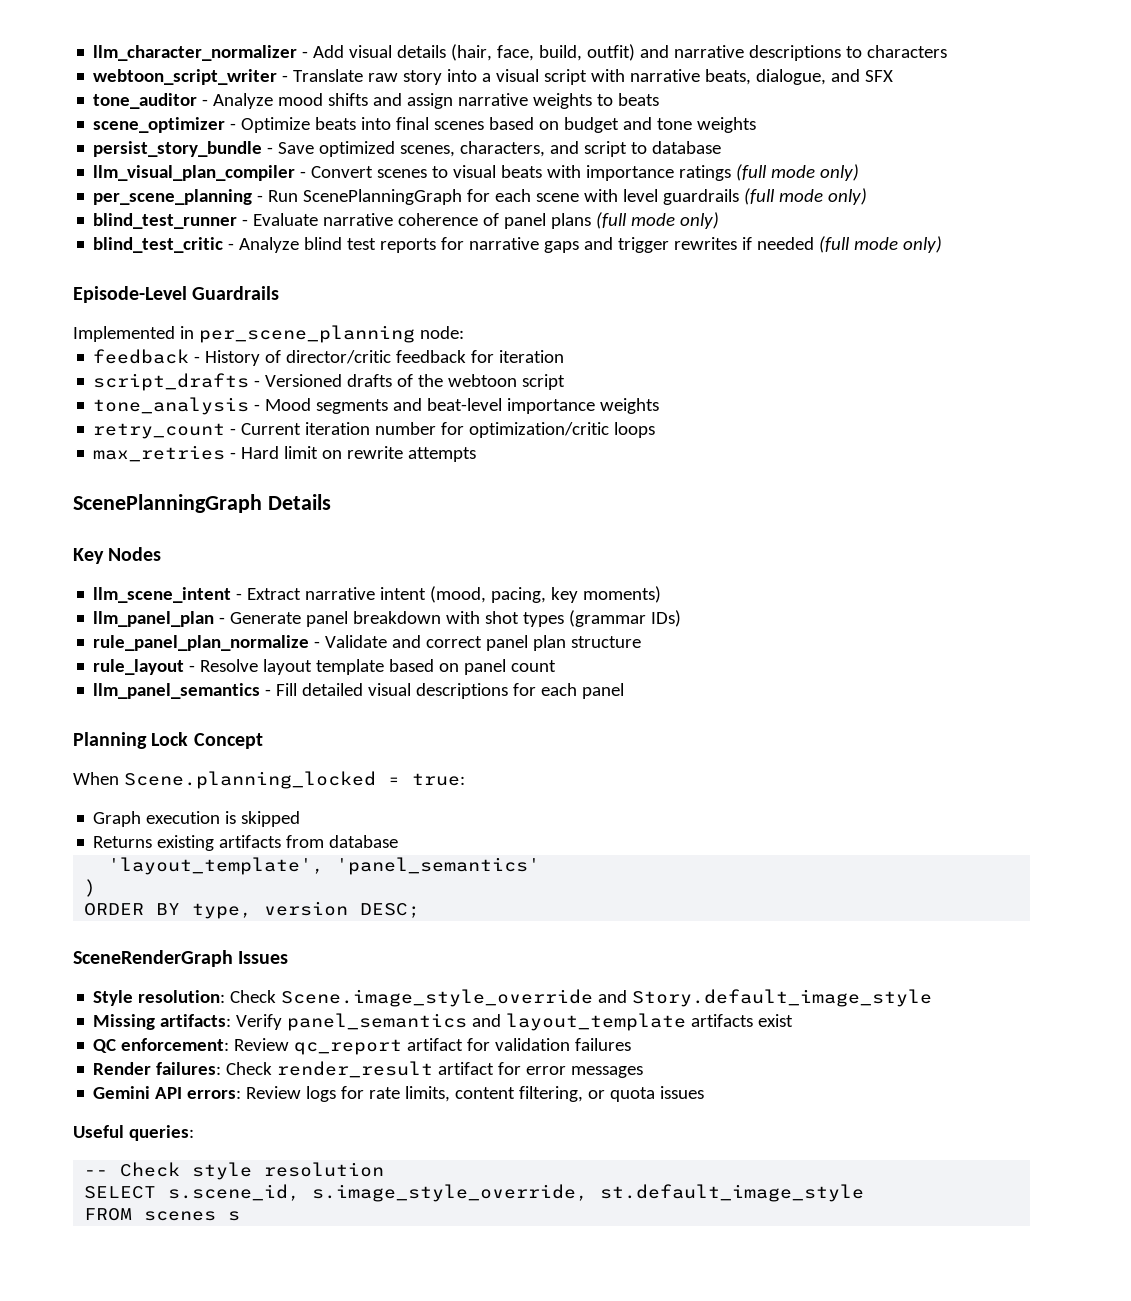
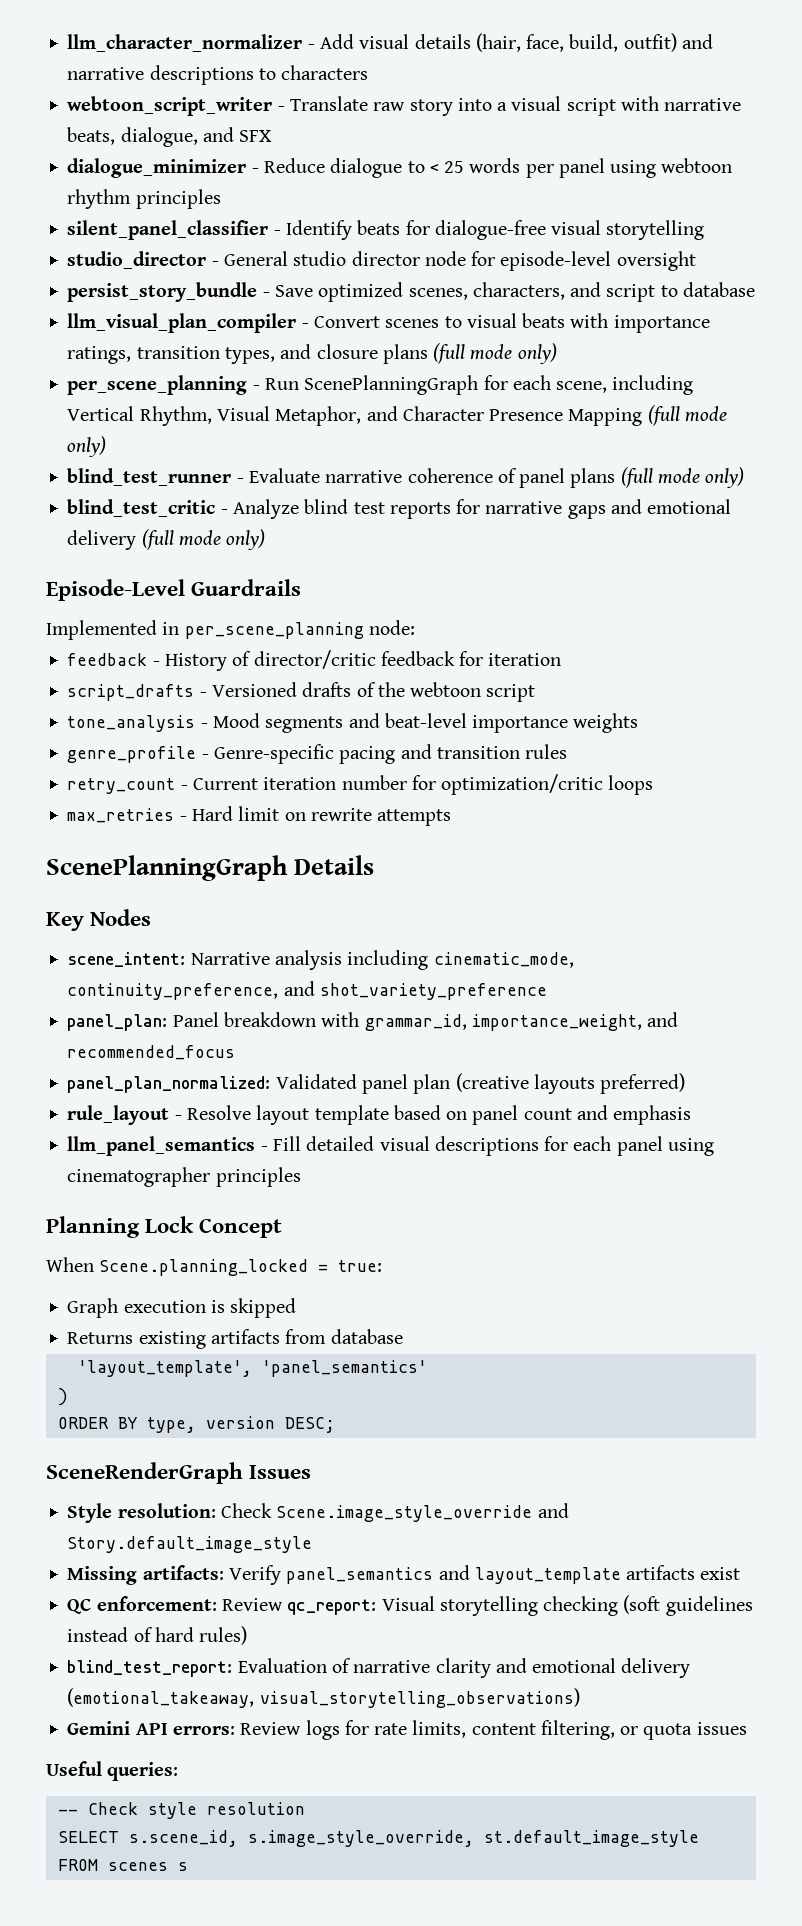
- tone_auditor - Analyze mood shifts and assign narrative weights to beats
- scene_optimizer - Optimize beats into final scenes based on budget and tone weights
+ dialogue_minimizer - Reduce dialogue to < 25 words per panel using webtoon rhythm principles
+ silent_panel_classifier - Identify beats for dialogue-free visual storytelling
+ studio_director - General studio director node for episode-level oversight
- llm_visual_plan_compiler - Convert scenes to visual beats with importance ratings (full mode only)
+ llm_visual_plan_compiler - Convert scenes to visual beats with importance ratings, transition types, and closure plans (full mode only)
- per_scene_planning - Run ScenePlanningGraph for each scene with level guardrails (full mode only)
+ per_scene_planning - Run ScenePlanningGraph for each scene, including Vertical Rhythm, Visual Metaphor, and Character Presence Mapping (full mode only)
- blind_test_critic - Analyze blind test reports for narrative gaps and trigger rewrites if needed (full mode only)
+ blind_test_critic - Analyze blind test reports for narrative gaps and emotional delivery (full mode only)
+ genre_profile - Genre-specific pacing and transition rules
- llm_scene_intent - Extract narrative intent (mood, pacing, key moments)
- llm_panel_plan - Generate panel breakdown with shot types (grammar IDs)
- rule_panel_plan_normalize - Validate and correct panel plan structure
+ scene_intent: Narrative analysis including cinematic_mode, continuity_preference, and shot_variety_preference
+ panel_plan: Panel breakdown with grammar_id, importance_weight, and recommended_focus
+ panel_plan_normalized: Validated panel plan (creative layouts preferred)
- rule_layout - Resolve layout template based on panel count
+ rule_layout - Resolve layout template based on panel count and emphasis
- llm_panel_semantics - Fill detailed visual descriptions for each panel
+ llm_panel_semantics - Fill detailed visual descriptions for each panel using cinematographer principles
- QC enforcement: Review qc_report artifact for validation failures
- Render failures: Check render_result artifact for error messages
+ QC enforcement: Review qc_report: Visual storytelling checking (soft guidelines instead of hard rules)
+ blind_test_report: Evaluation of narrative clarity and emotional delivery (emotional_takeaway, visual_storytelling_observations)

